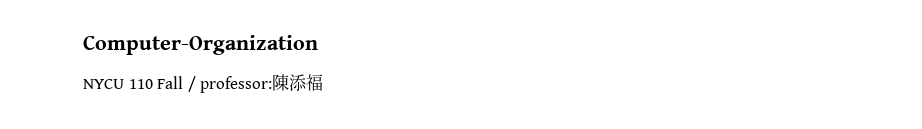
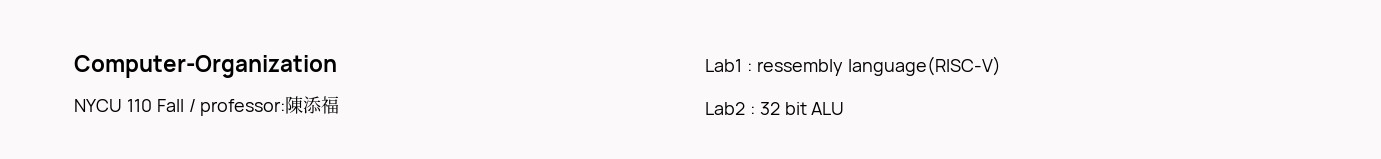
+ Lab1 : ressembly language(RISC-V)
+ Lab2 : 32 bit ALU

